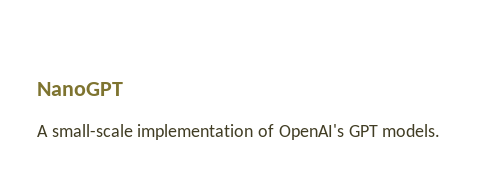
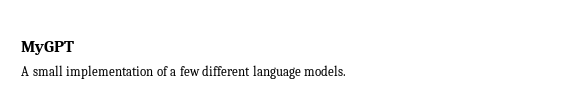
- NanoGPT
+ MyGPT
- A small-scale implementation of OpenAI's GPT models.
+ A small implementation of a few different language models.

